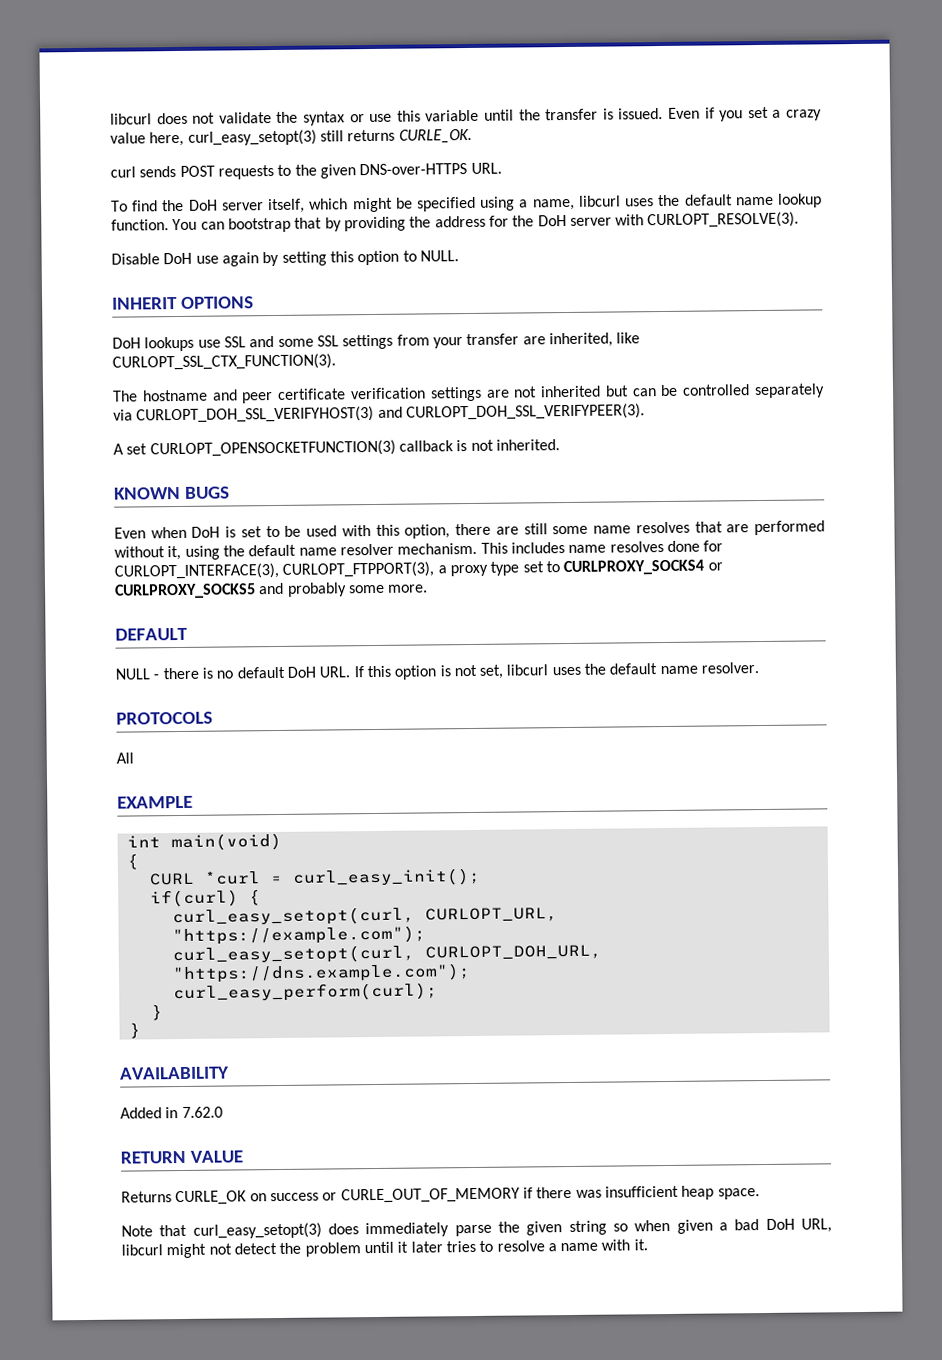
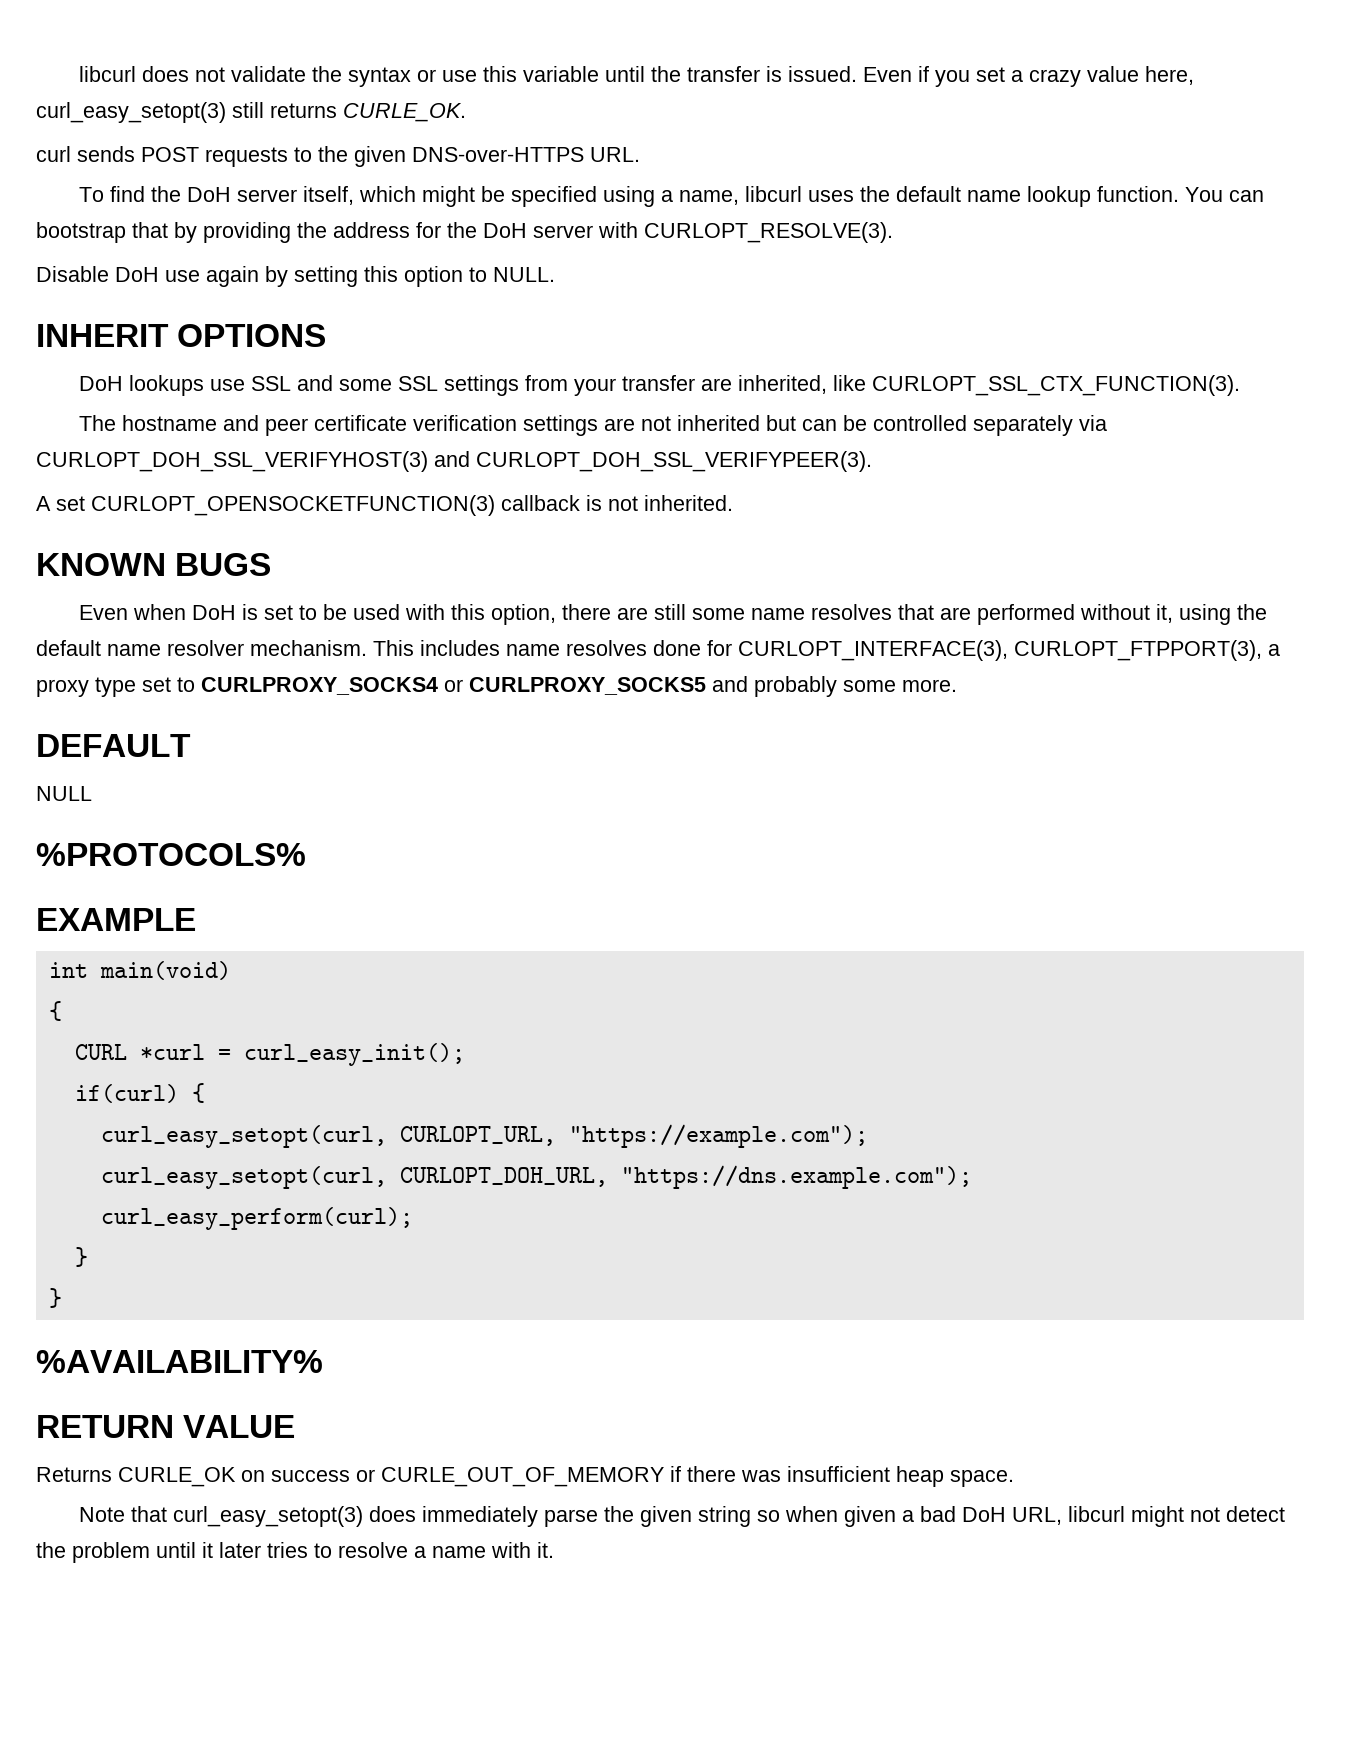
- NULL - there is no default DoH URL. If this option is not set, libcurl uses the default name resolver.
- PROTOCOLS
- All
+ NULL
+ %PROTOCOLS%
- AVAILABILITY
- Added in 7.62.0
+ %AVAILABILITY%

